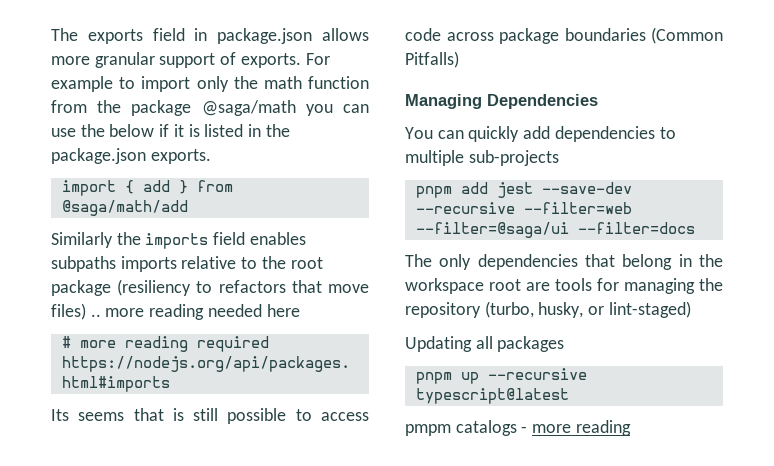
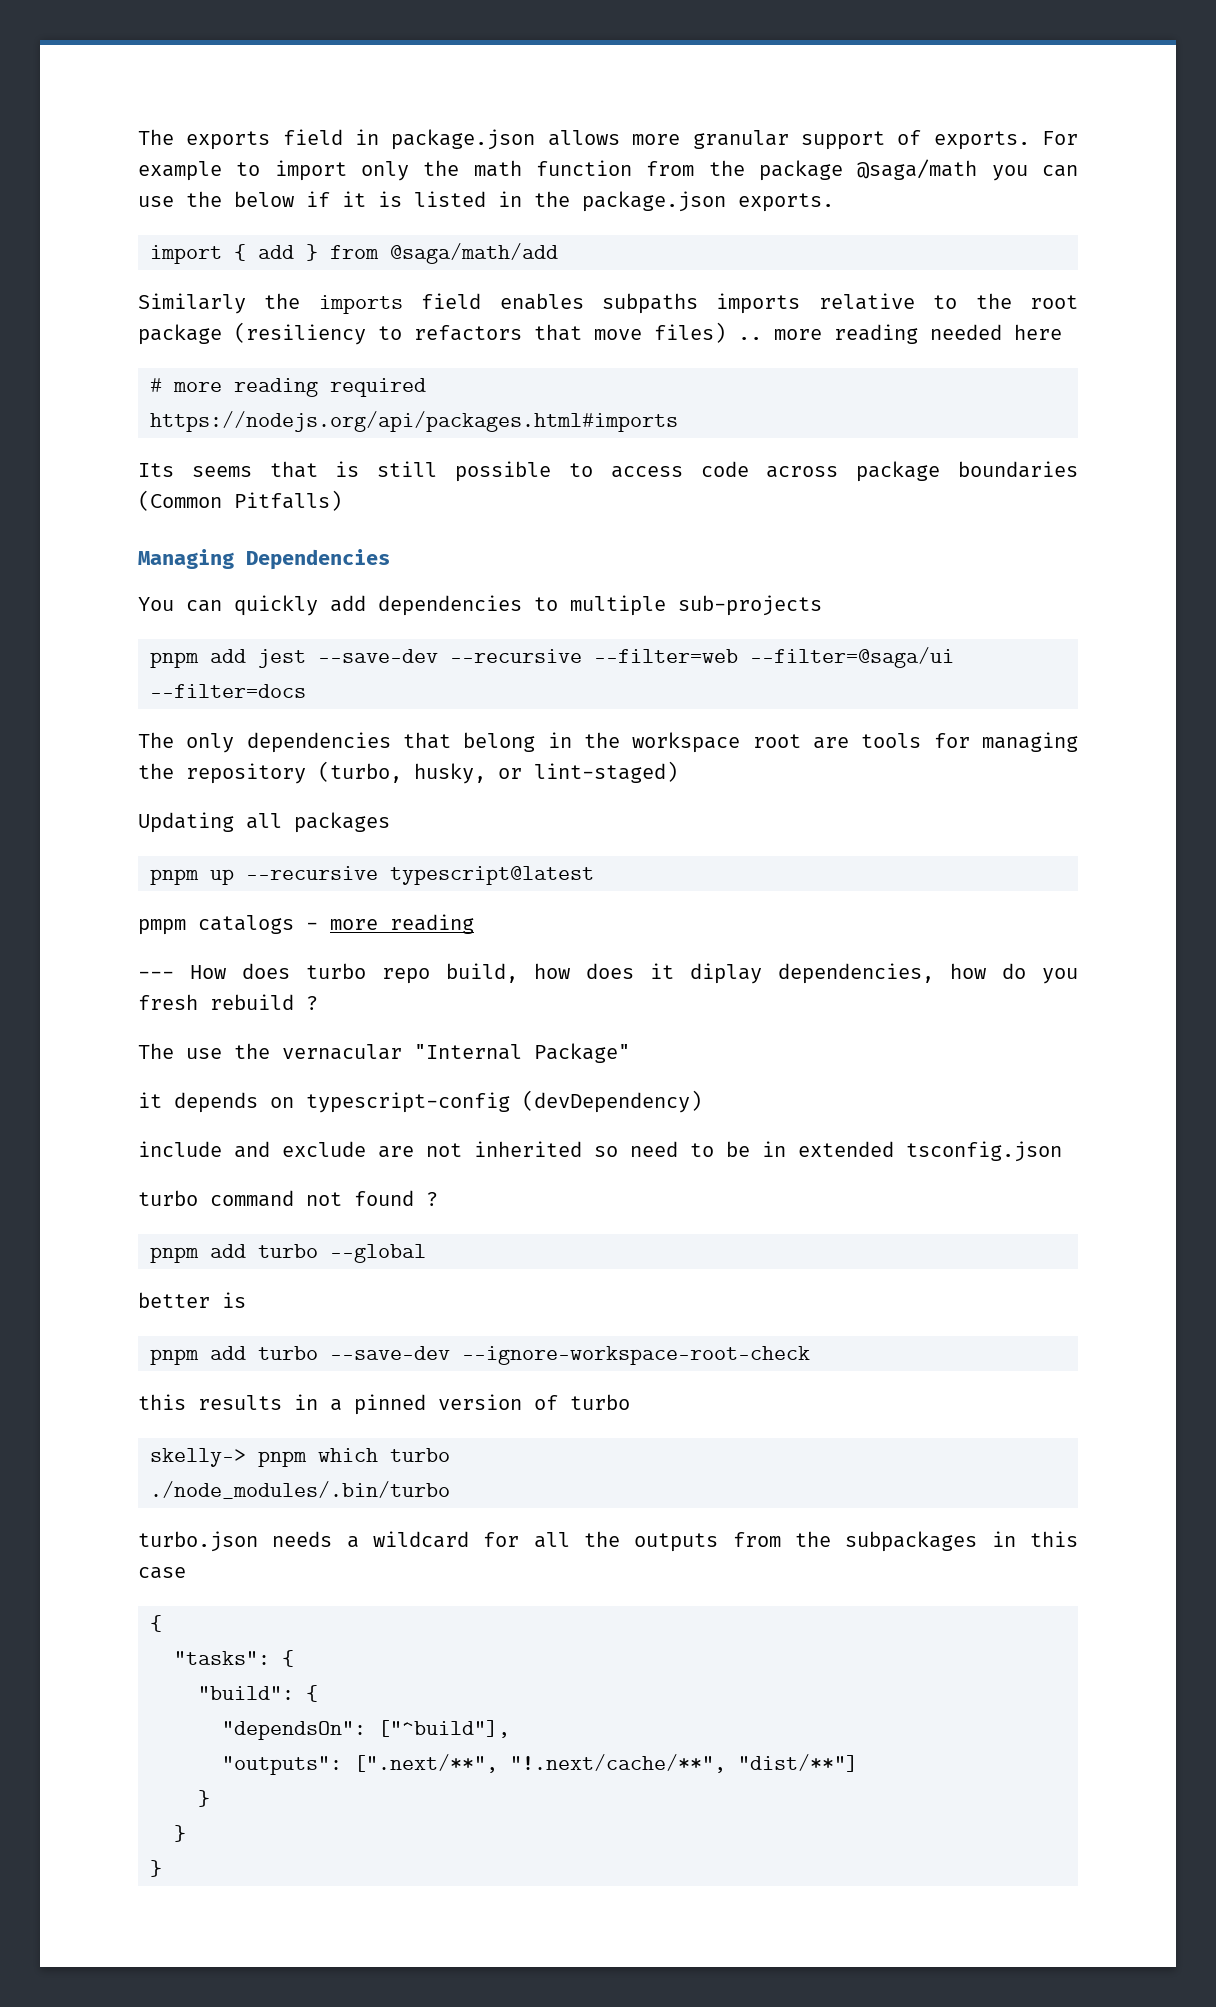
+ --- How does turbo repo build, how does it diplay dependencies, how do you fresh rebuild ?
+ The use the vernacular "Internal Package"
+ it depends on typescript-config (devDependency)
+ include and exclude are not inherited so need to be in extended tsconfig.json
+ turbo command not found ?
+ pnpm add turbo --global
+ better is
+ pnpm add turbo --save-dev --ignore-workspace-root-check
+ this results in a pinned version of turbo
+ skelly-> pnpm which turbo
+ ./node_modules/.bin/turbo
+ turbo.json needs a wildcard for all the outputs from the subpackages in this case
+ {
+ "tasks": {
+ "build": {
+ "dependsOn": ["^build"],
+ "outputs": [".next/**", "!.next/cache/**", "dist/**"]
+ }
+ }
+ }

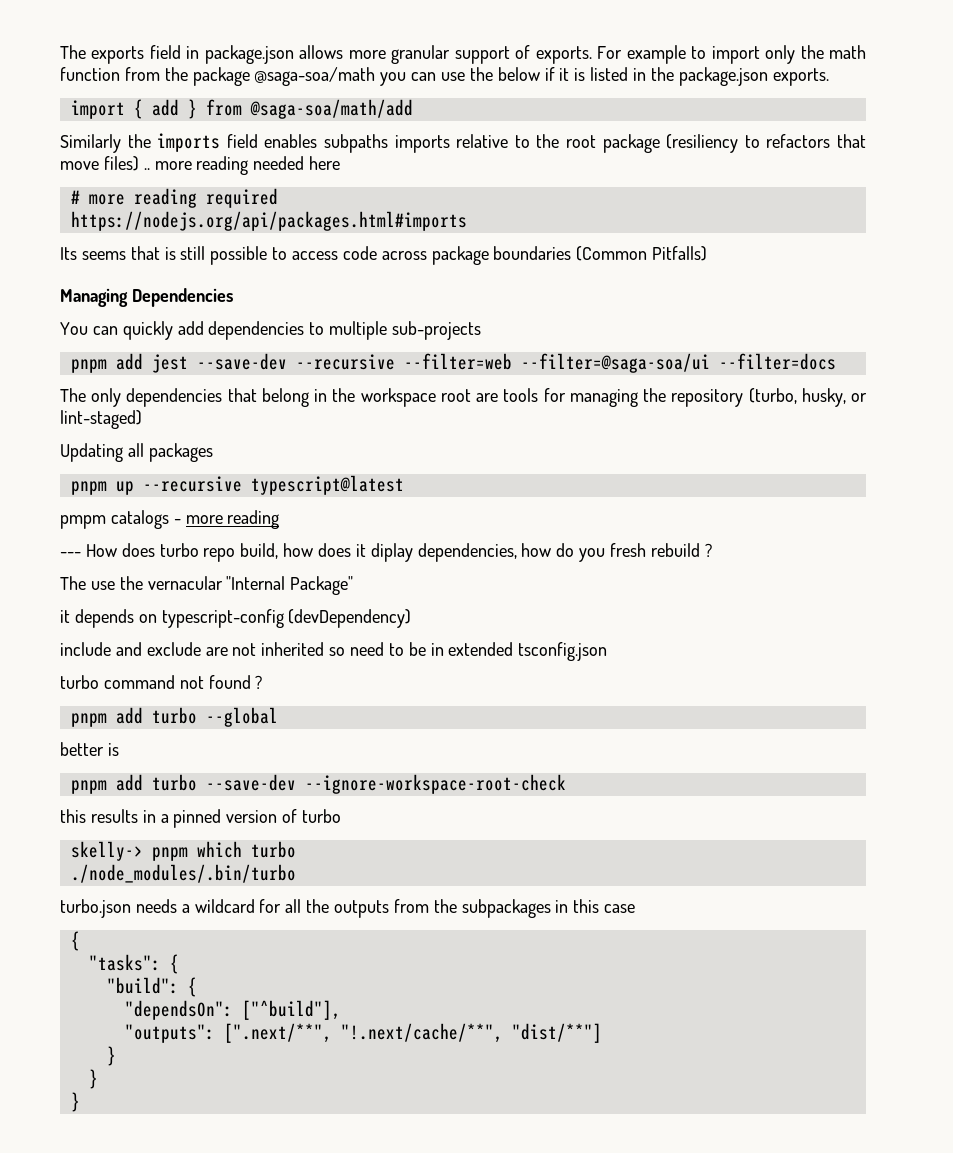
- For example to import only the math function from the package @saga/math you can use the below if it is listed in the package.json exports.
+ For example to import only the math function from the package @saga-soa/math you can use the below if it is listed in the package.json exports.
- import { add } from @saga/math/add
+ import { add } from @saga-soa/math/add
- pnpm add jest --save-dev --recursive --filter=web --filter=@saga/ui --filter=docs
+ pnpm add jest --save-dev --recursive --filter=web --filter=@saga-soa/ui --filter=docs

